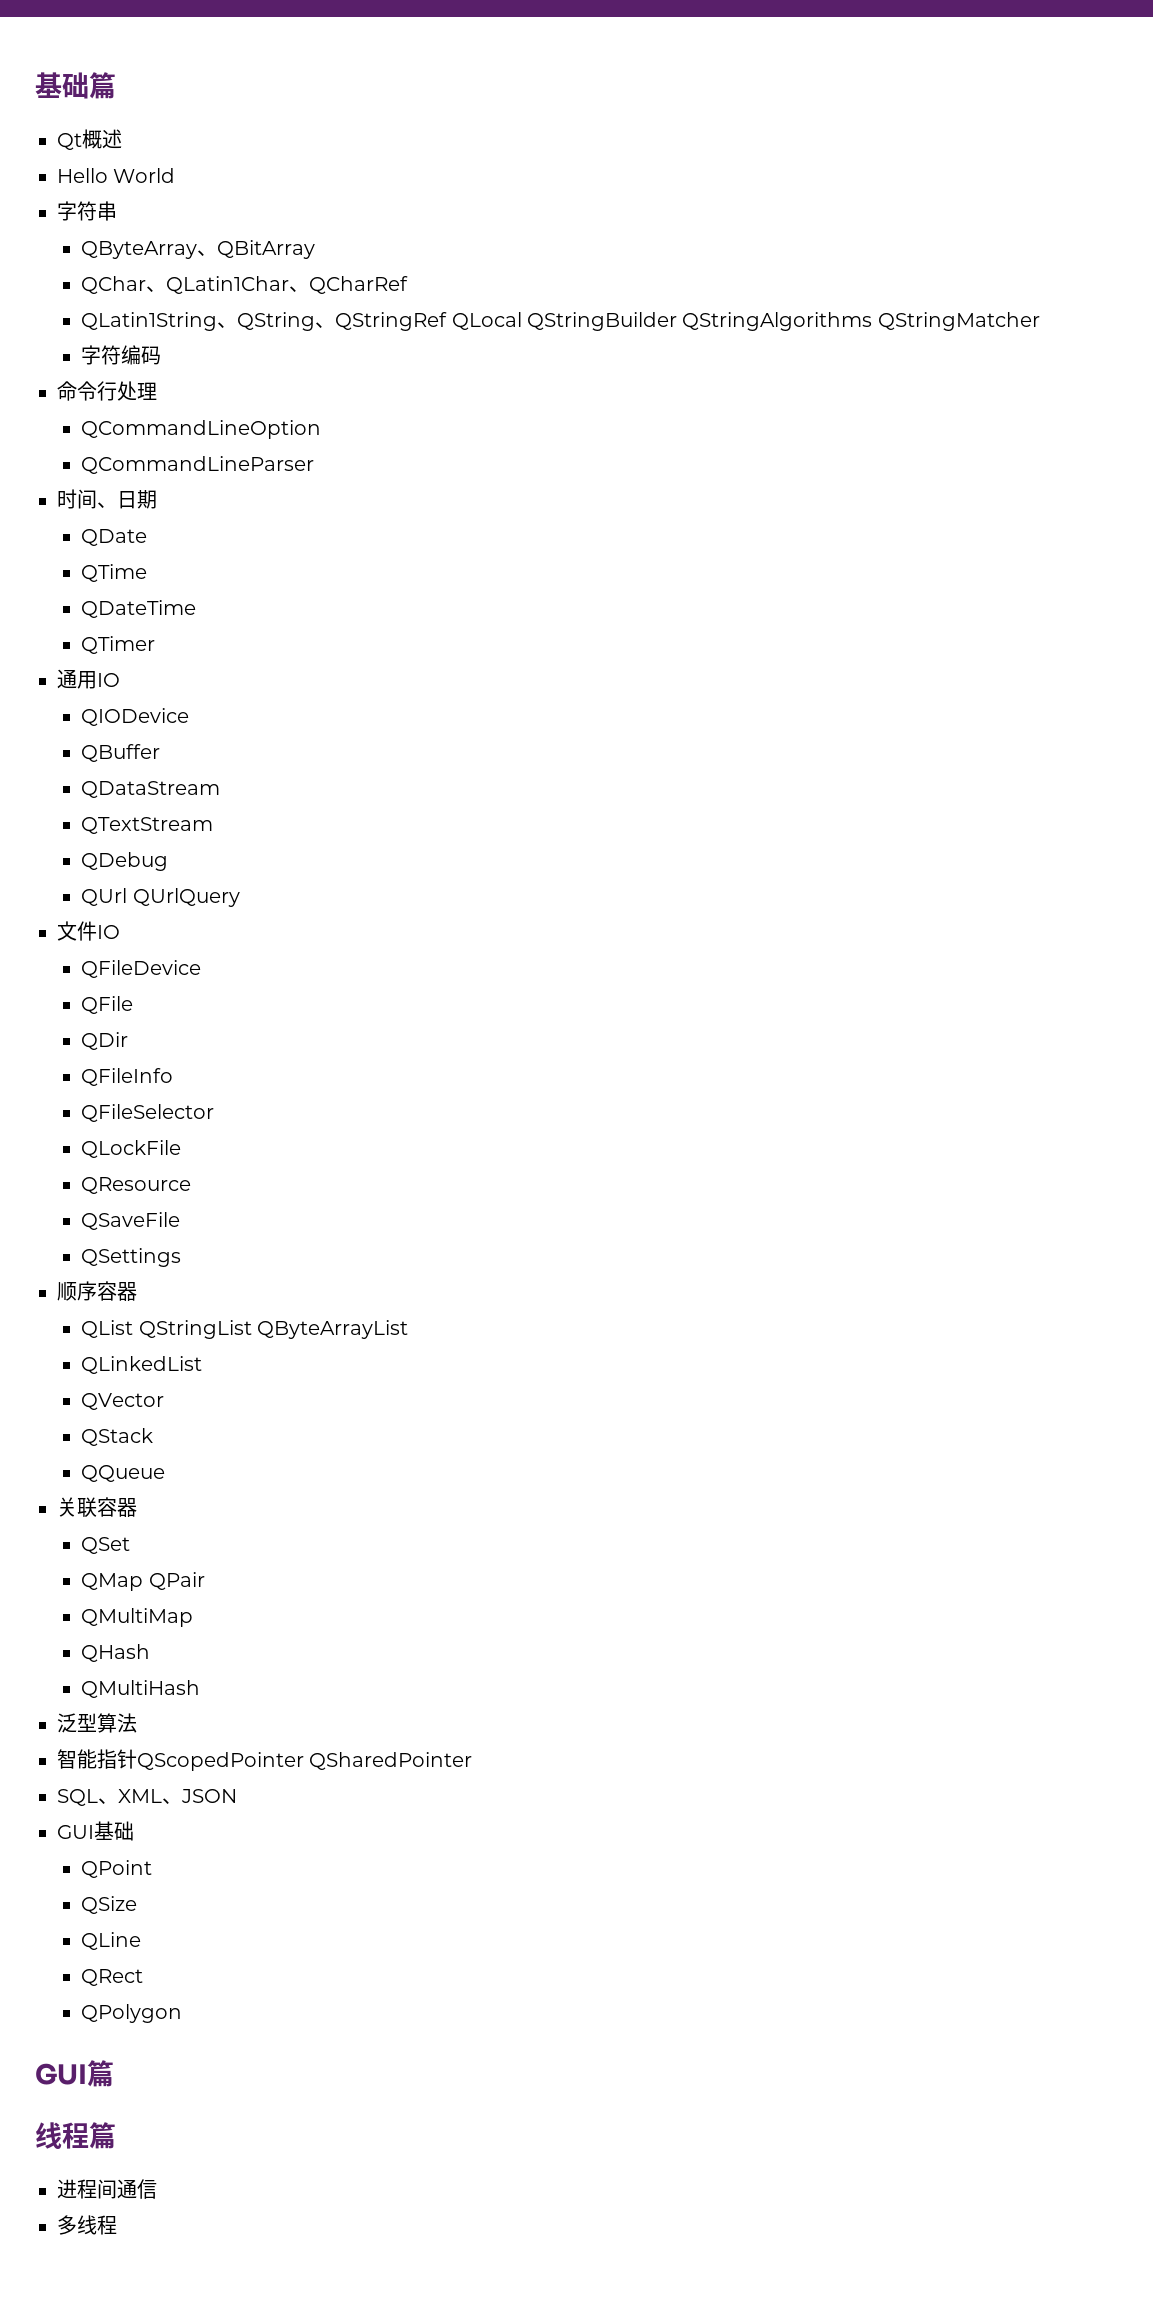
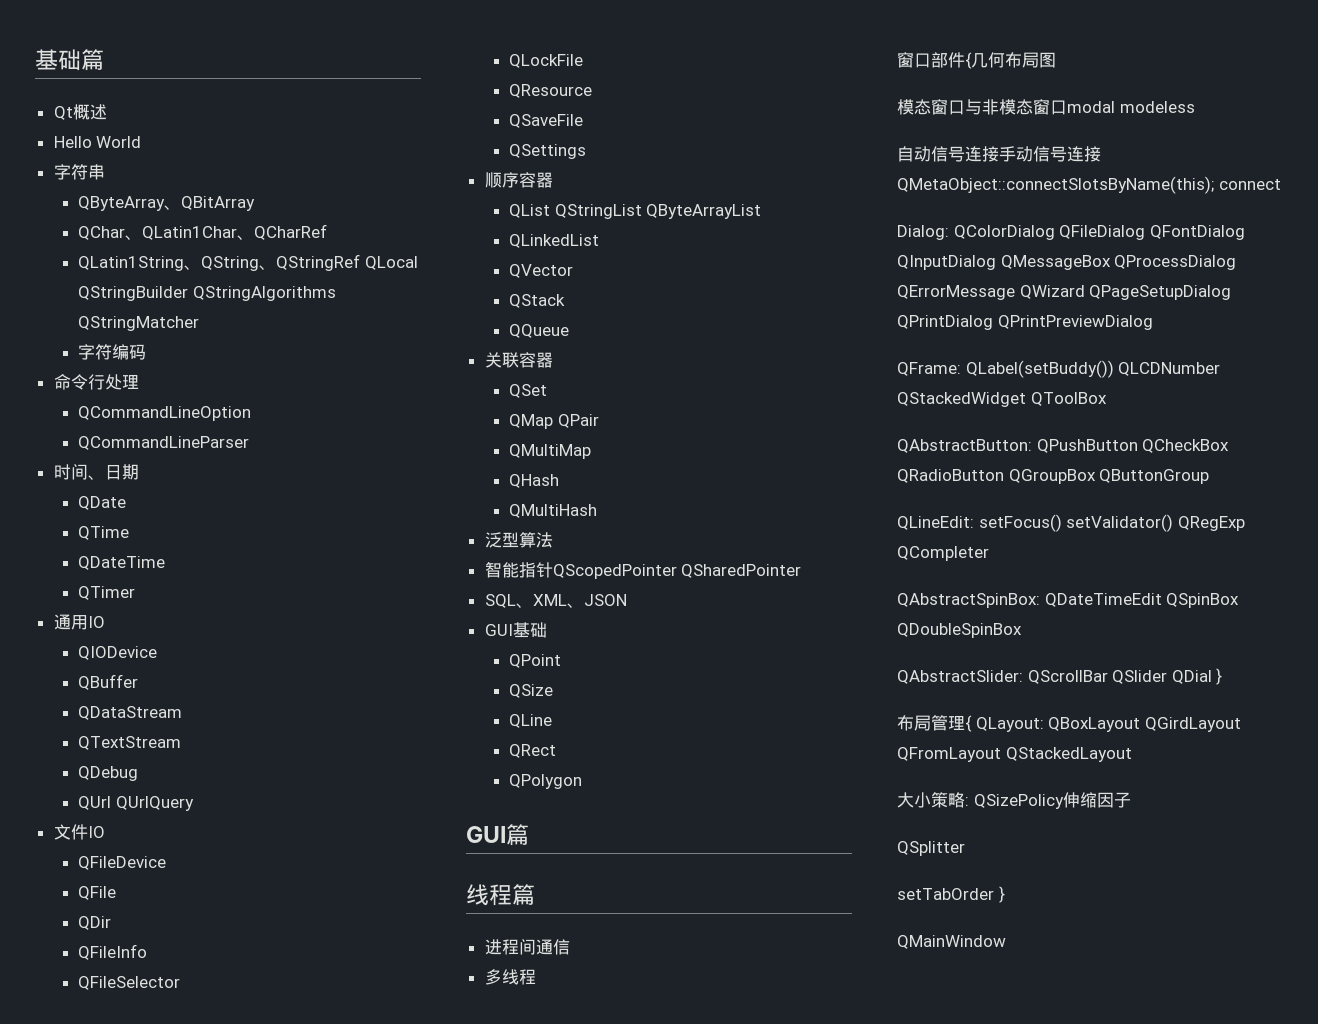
+ 窗口部件{几何布局图
+ 模态窗口与非模态窗口modal modeless
+ 自动信号连接手动信号连接QMetaObject::connectSlotsByName(this); connect
+ Dialog: QColorDialog QFileDialog QFontDialog QInputDialog QMessageBox QProcessDialog QErrorMessage QWizard QPageSetupDialog QPrintDialog QPrintPreviewDialog
+ QFrame: QLabel(setBuddy()) QLCDNumber QStackedWidget QToolBox
+ QAbstractButton: QPushButton QCheckBox QRadioButton QGroupBox QButtonGroup
+ QLineEdit: setFocus() setValidator() QRegExp QCompleter
+ QAbstractSpinBox: QDateTimeEdit QSpinBox QDoubleSpinBox
+ QAbstractSlider: QScrollBar QSlider QDial }
+ 布局管理{ QLayout: QBoxLayout QGirdLayout QFromLayout QStackedLayout
+ 大小策略: QSizePolicy伸缩因子
+ QSplitter
+ setTabOrder }
+ QMainWindow

